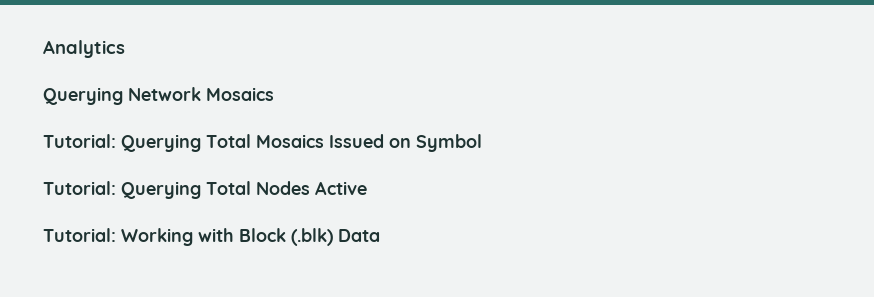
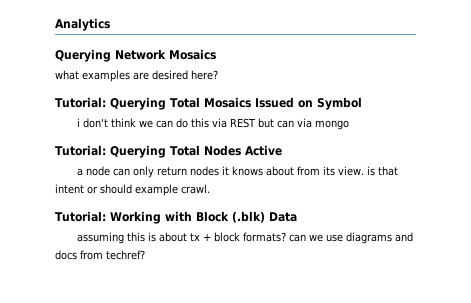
+ what examples are desired here?
+ i don't think we can do this via REST but can via mongo
+ a node can only return nodes it knows about from its view. is that intent or should example crawl.
+ assuming this is about tx + block formats? can we use diagrams and docs from techref?

